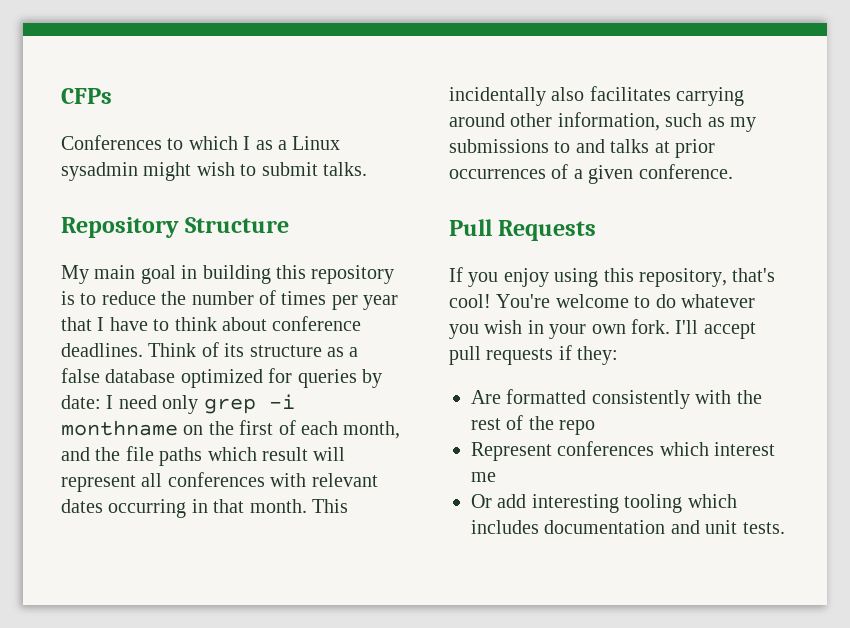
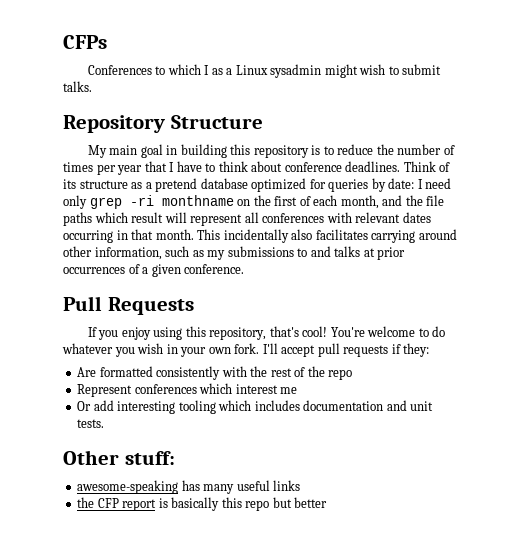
- Think of its structure as a false database optimized for queries by date: I need only grep -i monthname on the first of each month, and the file paths which result will represent all conferences with relevant dates occurring in that month.
+ Think of its structure as a pretend database optimized for queries by date: I need only grep -ri monthname on the first of each month, and the file paths which result will represent all conferences with relevant dates occurring in that month.
+ Other stuff:
+ awesome-speaking has many useful links
+ the CFP report is basically this repo but better

